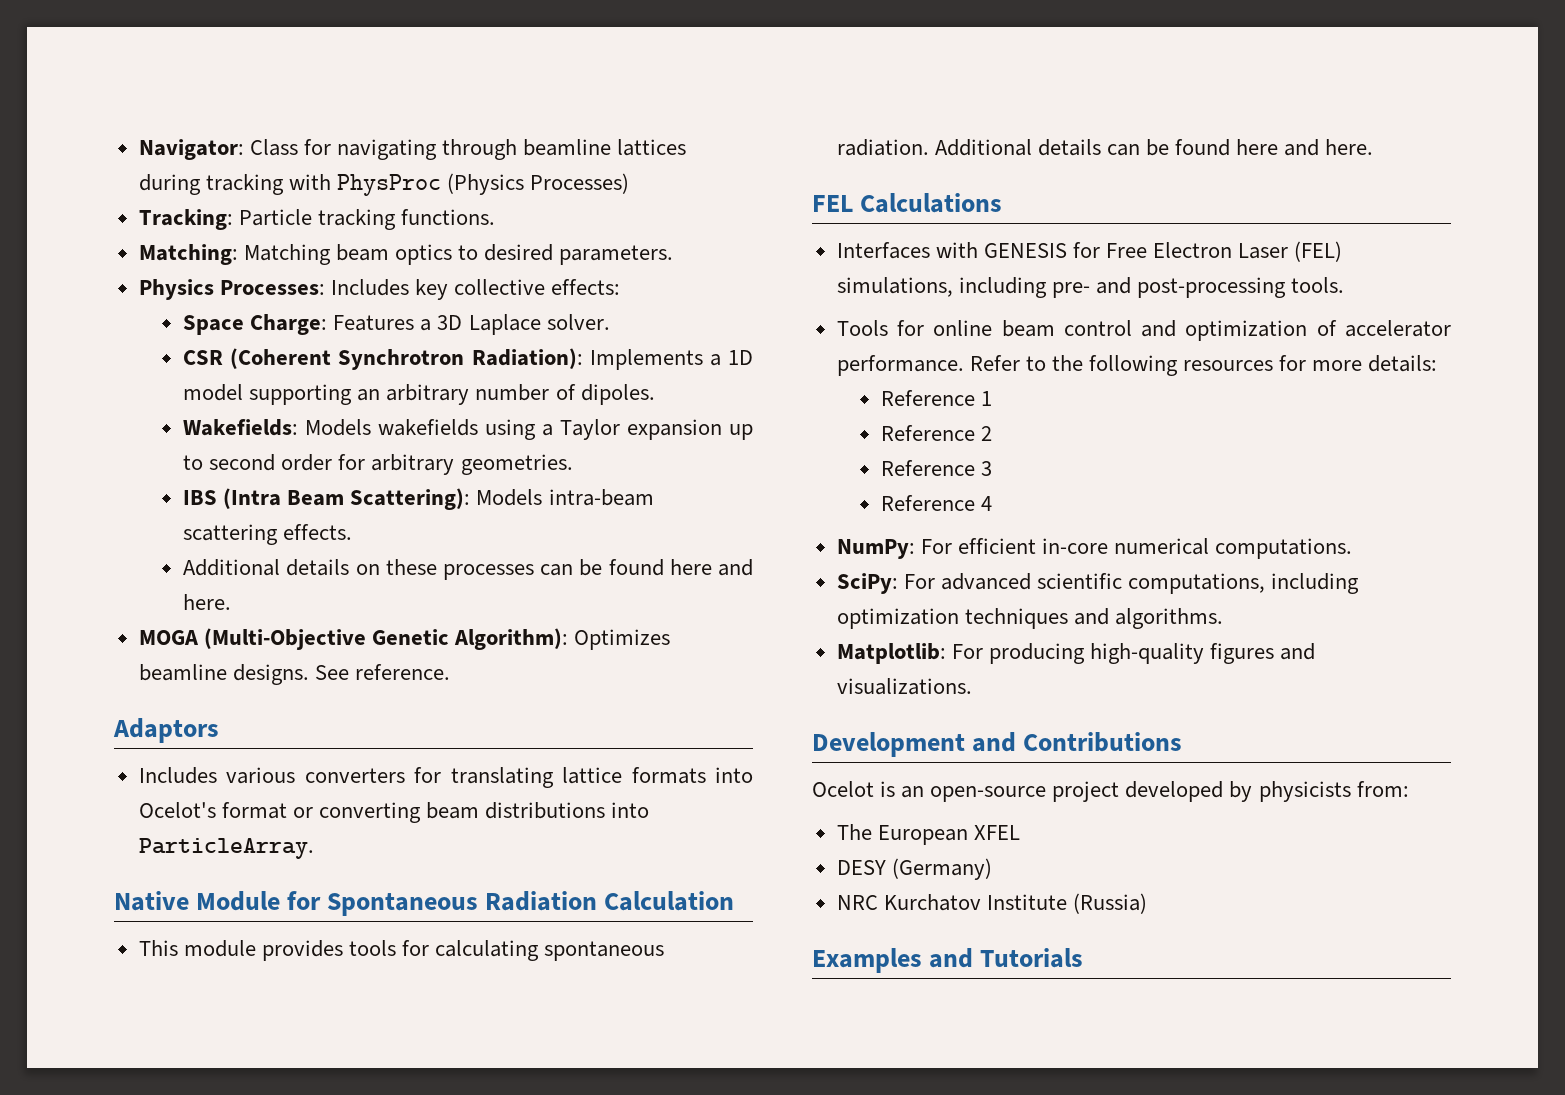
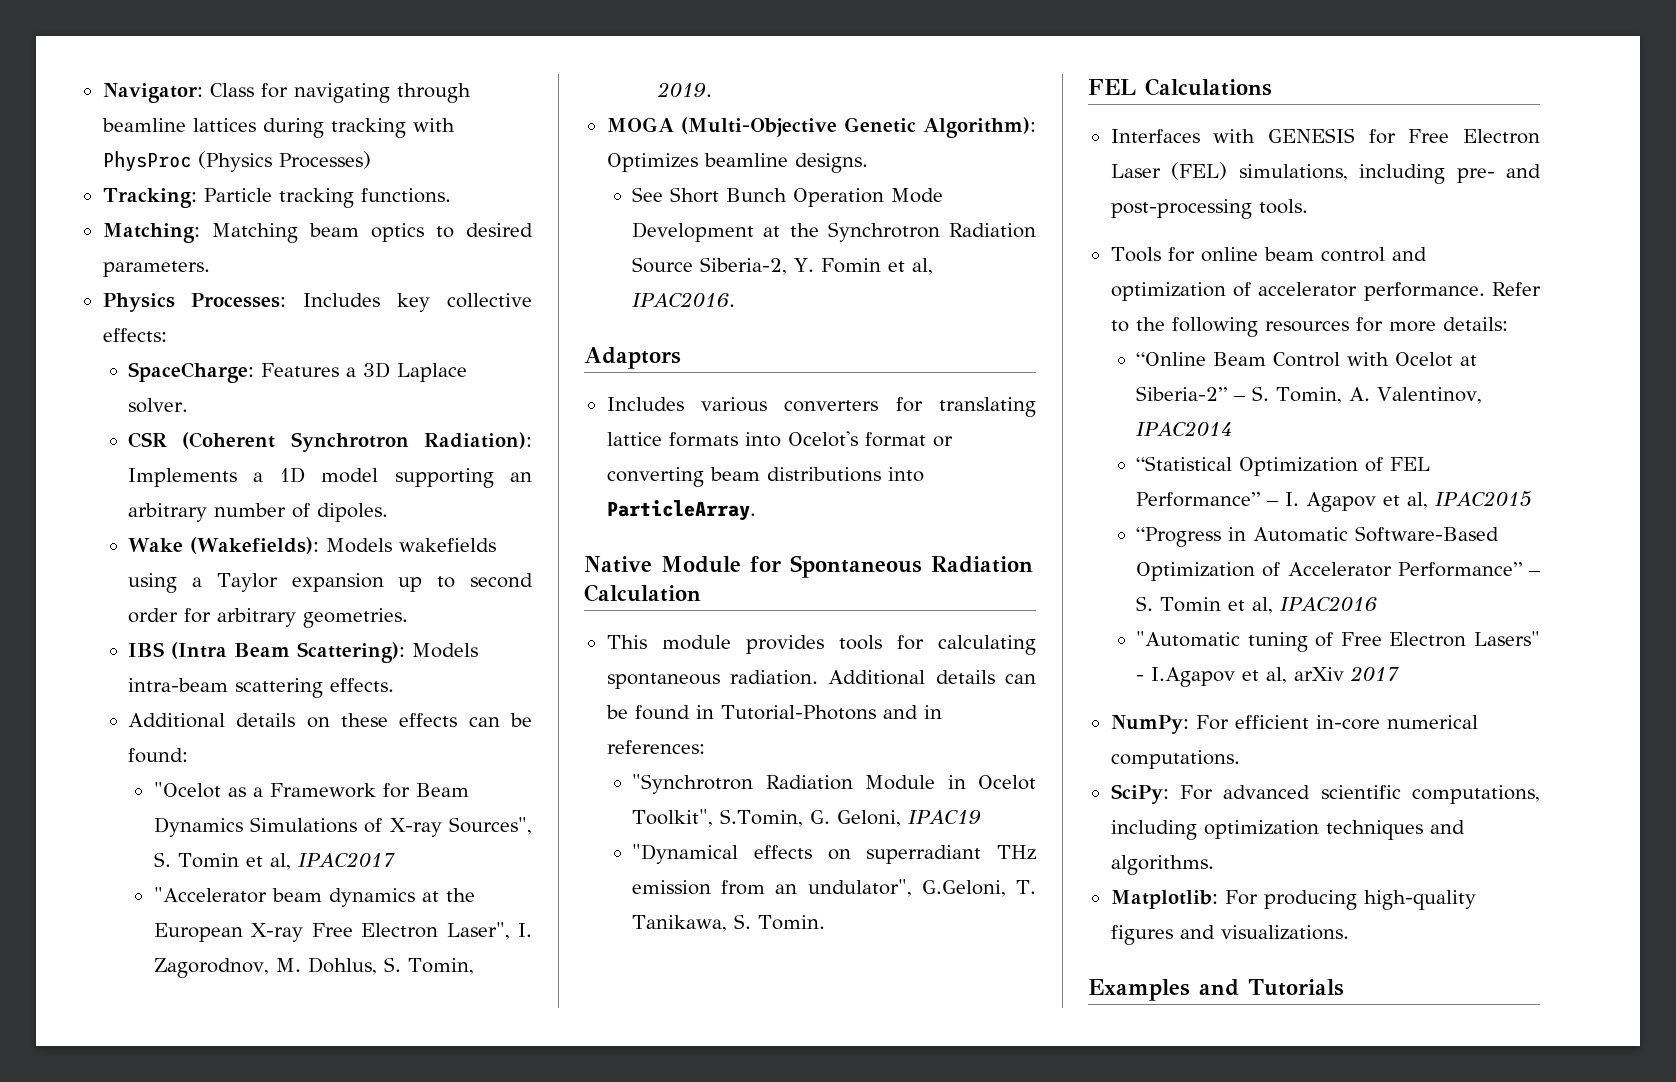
- Space Charge: Features a 3D Laplace solver.
+ SpaceCharge: Features a 3D Laplace solver.
- Wakefields: Models wakefields using a Taylor expansion up to second order for arbitrary geometries.
+ Wake (Wakefields): Models wakefields using a Taylor expansion up to second order for arbitrary geometries.
- Additional details on these processes can be found here and here.
+ Additional details on these effects can be found:
+ "Ocelot as a Framework for Beam Dynamics Simulations of X-ray Sources", S. Tomin et al, IPAC2017
+ "Accelerator beam dynamics at the European X-ray Free Electron Laser", I. Zagorodnov, M. Dohlus, S. Tomin, 2019.
- MOGA (Multi-Objective Genetic Algorithm): Optimizes beamline designs. See reference.
+ MOGA (Multi-Objective Genetic Algorithm): Optimizes beamline designs.
+ See Short Bunch Operation Mode Development at the Synchrotron Radiation Source Siberia-2, Y. Fomin et al, IPAC2016.
- Additional details can be found here and here.
+ Additional details can be found in Tutorial-Photons and in references:
+ "Synchrotron Radiation Module in Ocelot Toolkit", S.Tomin, G. Geloni, IPAC19
+ "Dynamical effects on superradiant THz emission from an undulator", G.Geloni, T. Tanikawa, S. Tomin.
- Reference 1
- Reference 2
- Reference 3
- Reference 4
+ “Online Beam Control with Ocelot at Siberia-2” – S. Tomin, A. Valentinov, IPAC2014
+ “Statistical Optimization of FEL Performance” – I. Agapov et al, IPAC2015
+ “Progress in Automatic Software-Based Optimization of Accelerator Performance” – S. Tomin et al, IPAC2016
+ "Automatic tuning of Free Electron Lasers" - I.Agapov et al, arXiv 2017
- Development and Contributions
- Ocelot is an open-source project developed by physicists from:
- The European XFEL
- DESY (Germany)
- NRC Kurchatov Institute (Russia)

